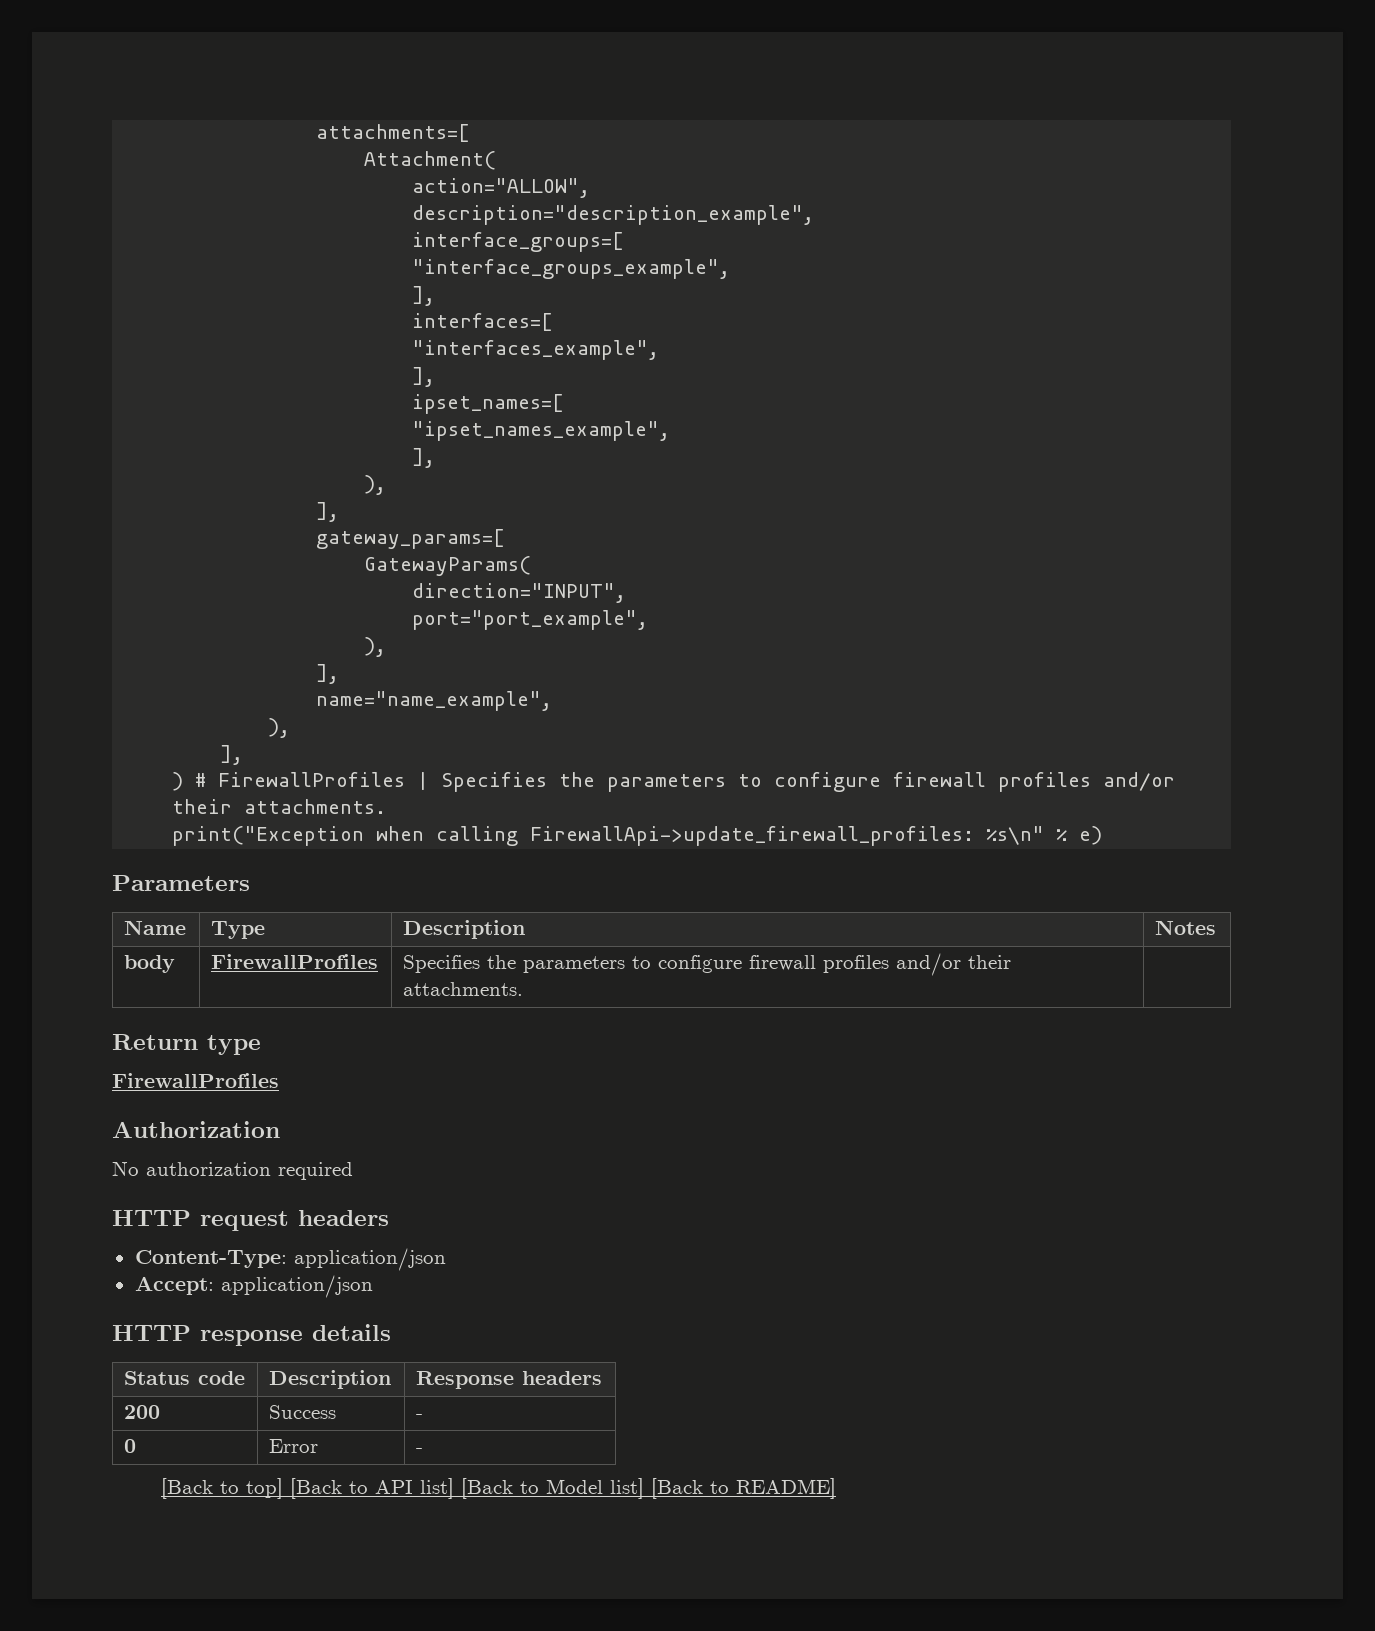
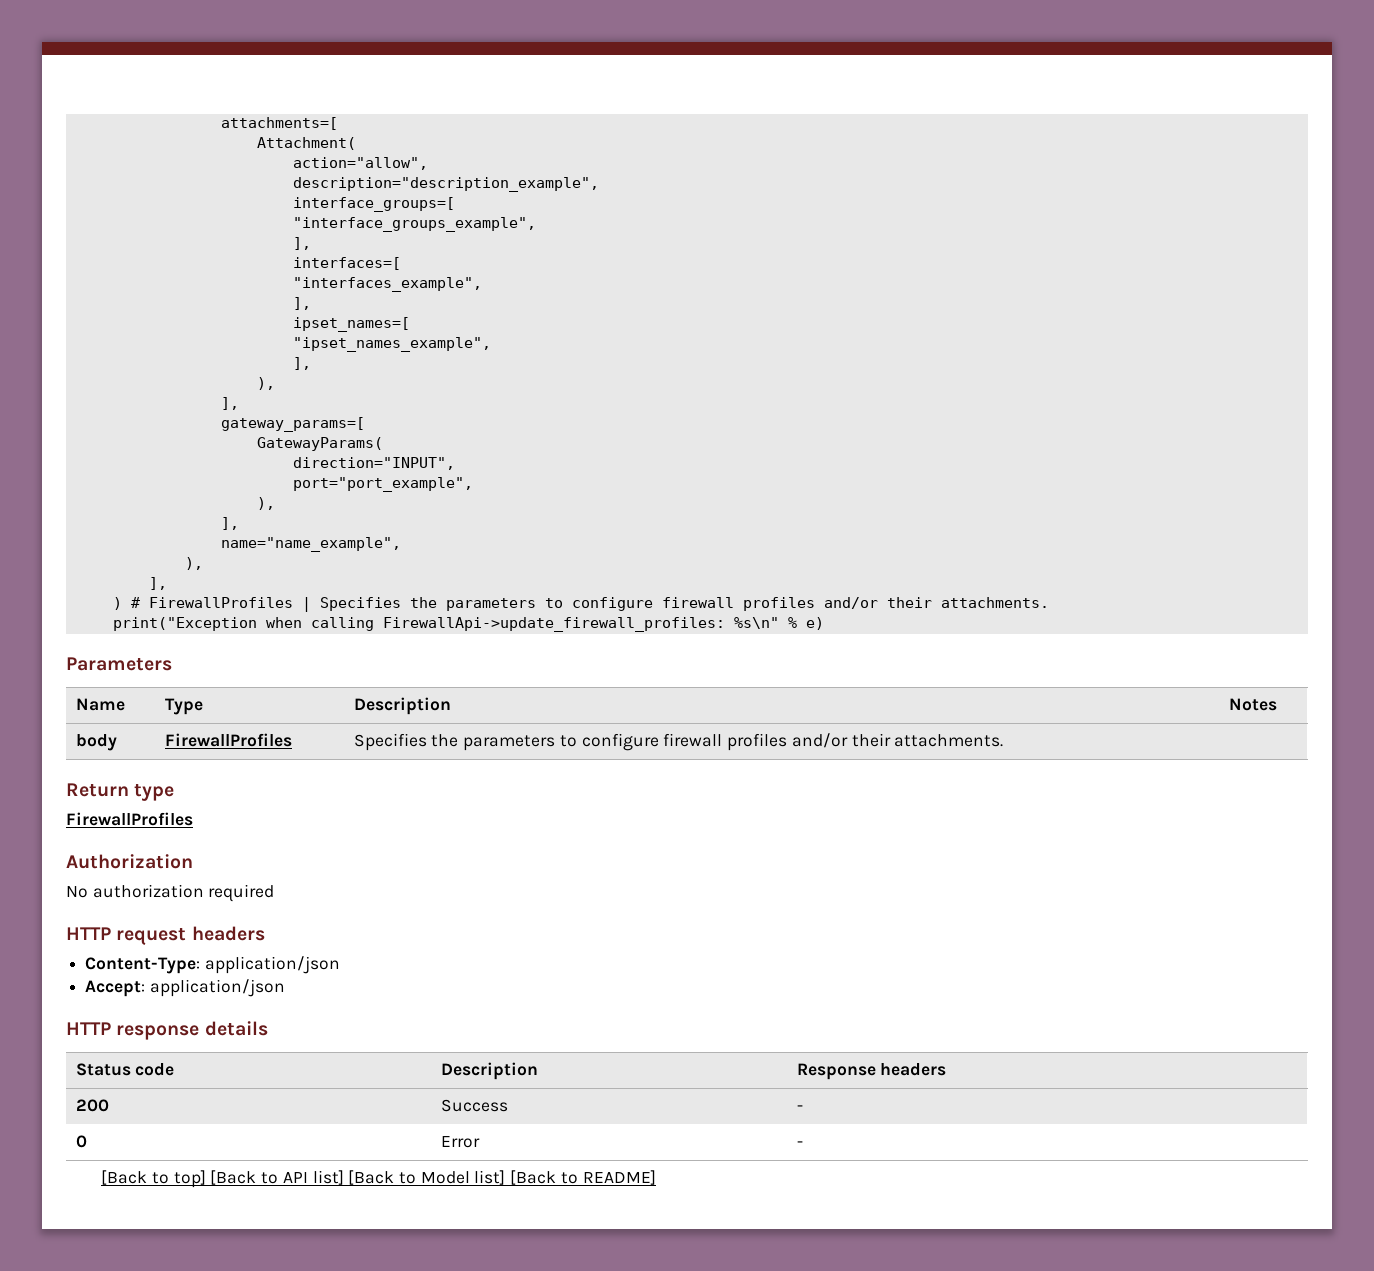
- action="ALLOW",
+ action="allow",

